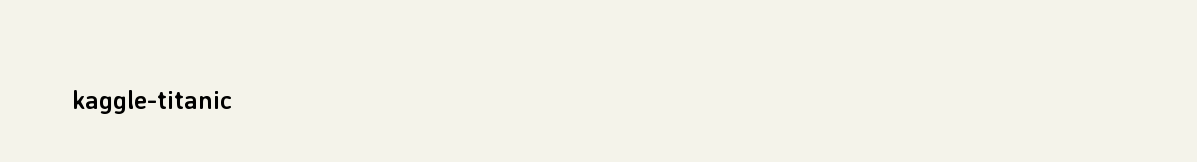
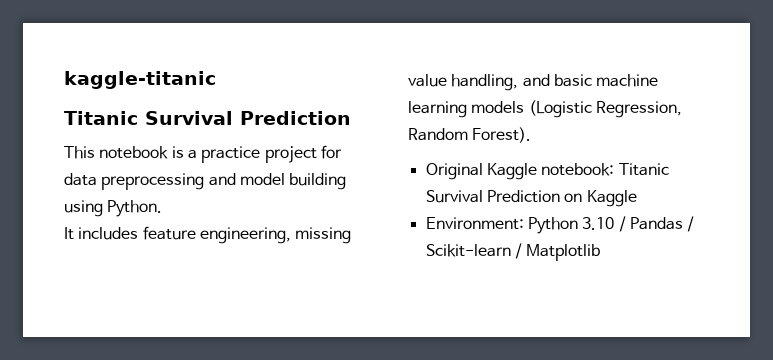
  kaggle-titanic
+ Titanic Survival Prediction
+ This notebook is a practice project for data preprocessing and model building using Python.
+ It includes feature engineering, missing value handling, and basic machine learning models (Logistic Regression, Random Forest).
+ Original Kaggle notebook: Titanic Survival Prediction on Kaggle
+ Environment: Python 3.10 / Pandas / Scikit-learn / Matplotlib

